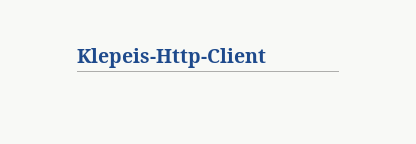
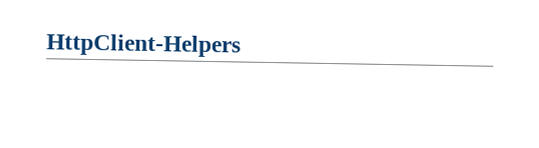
- Klepeis-Http-Client
+ HttpClient-Helpers

